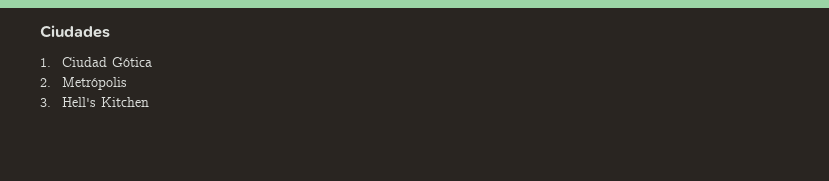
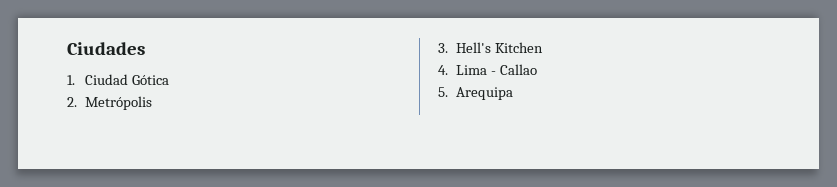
+ 4. Lima - Callao
+ 5. Arequipa

